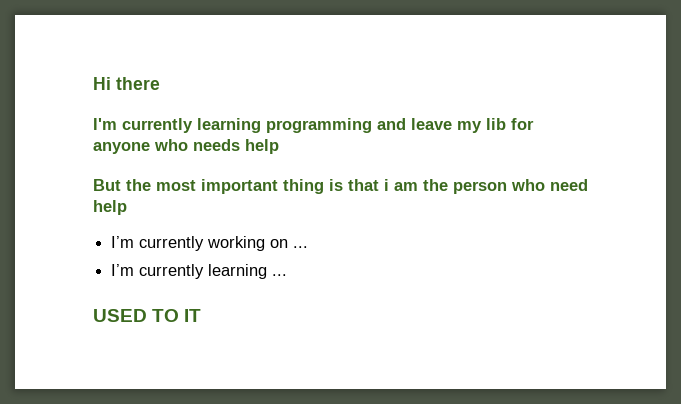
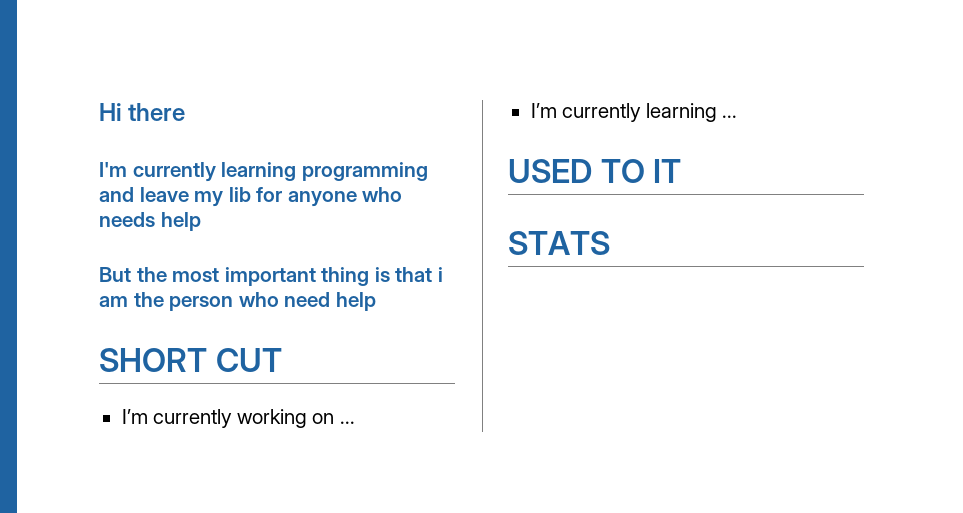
+ SHORT CUT
+ STATS

